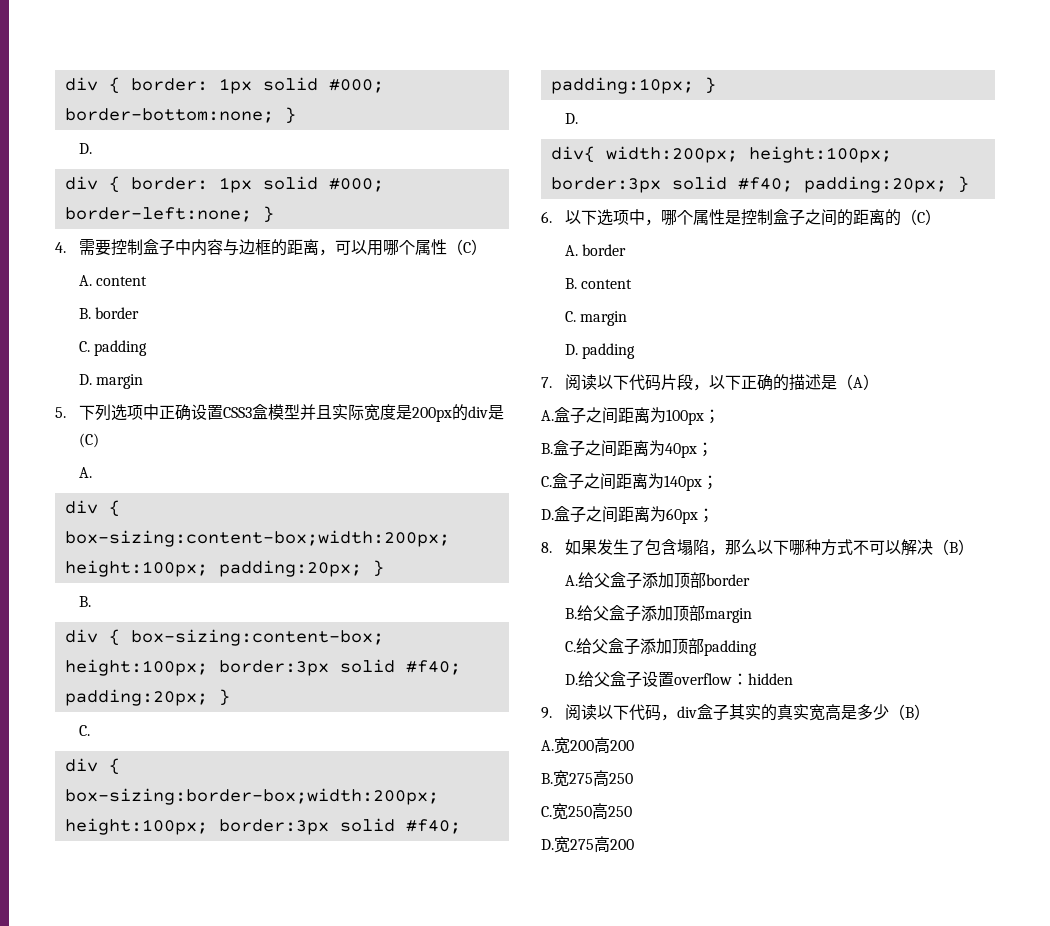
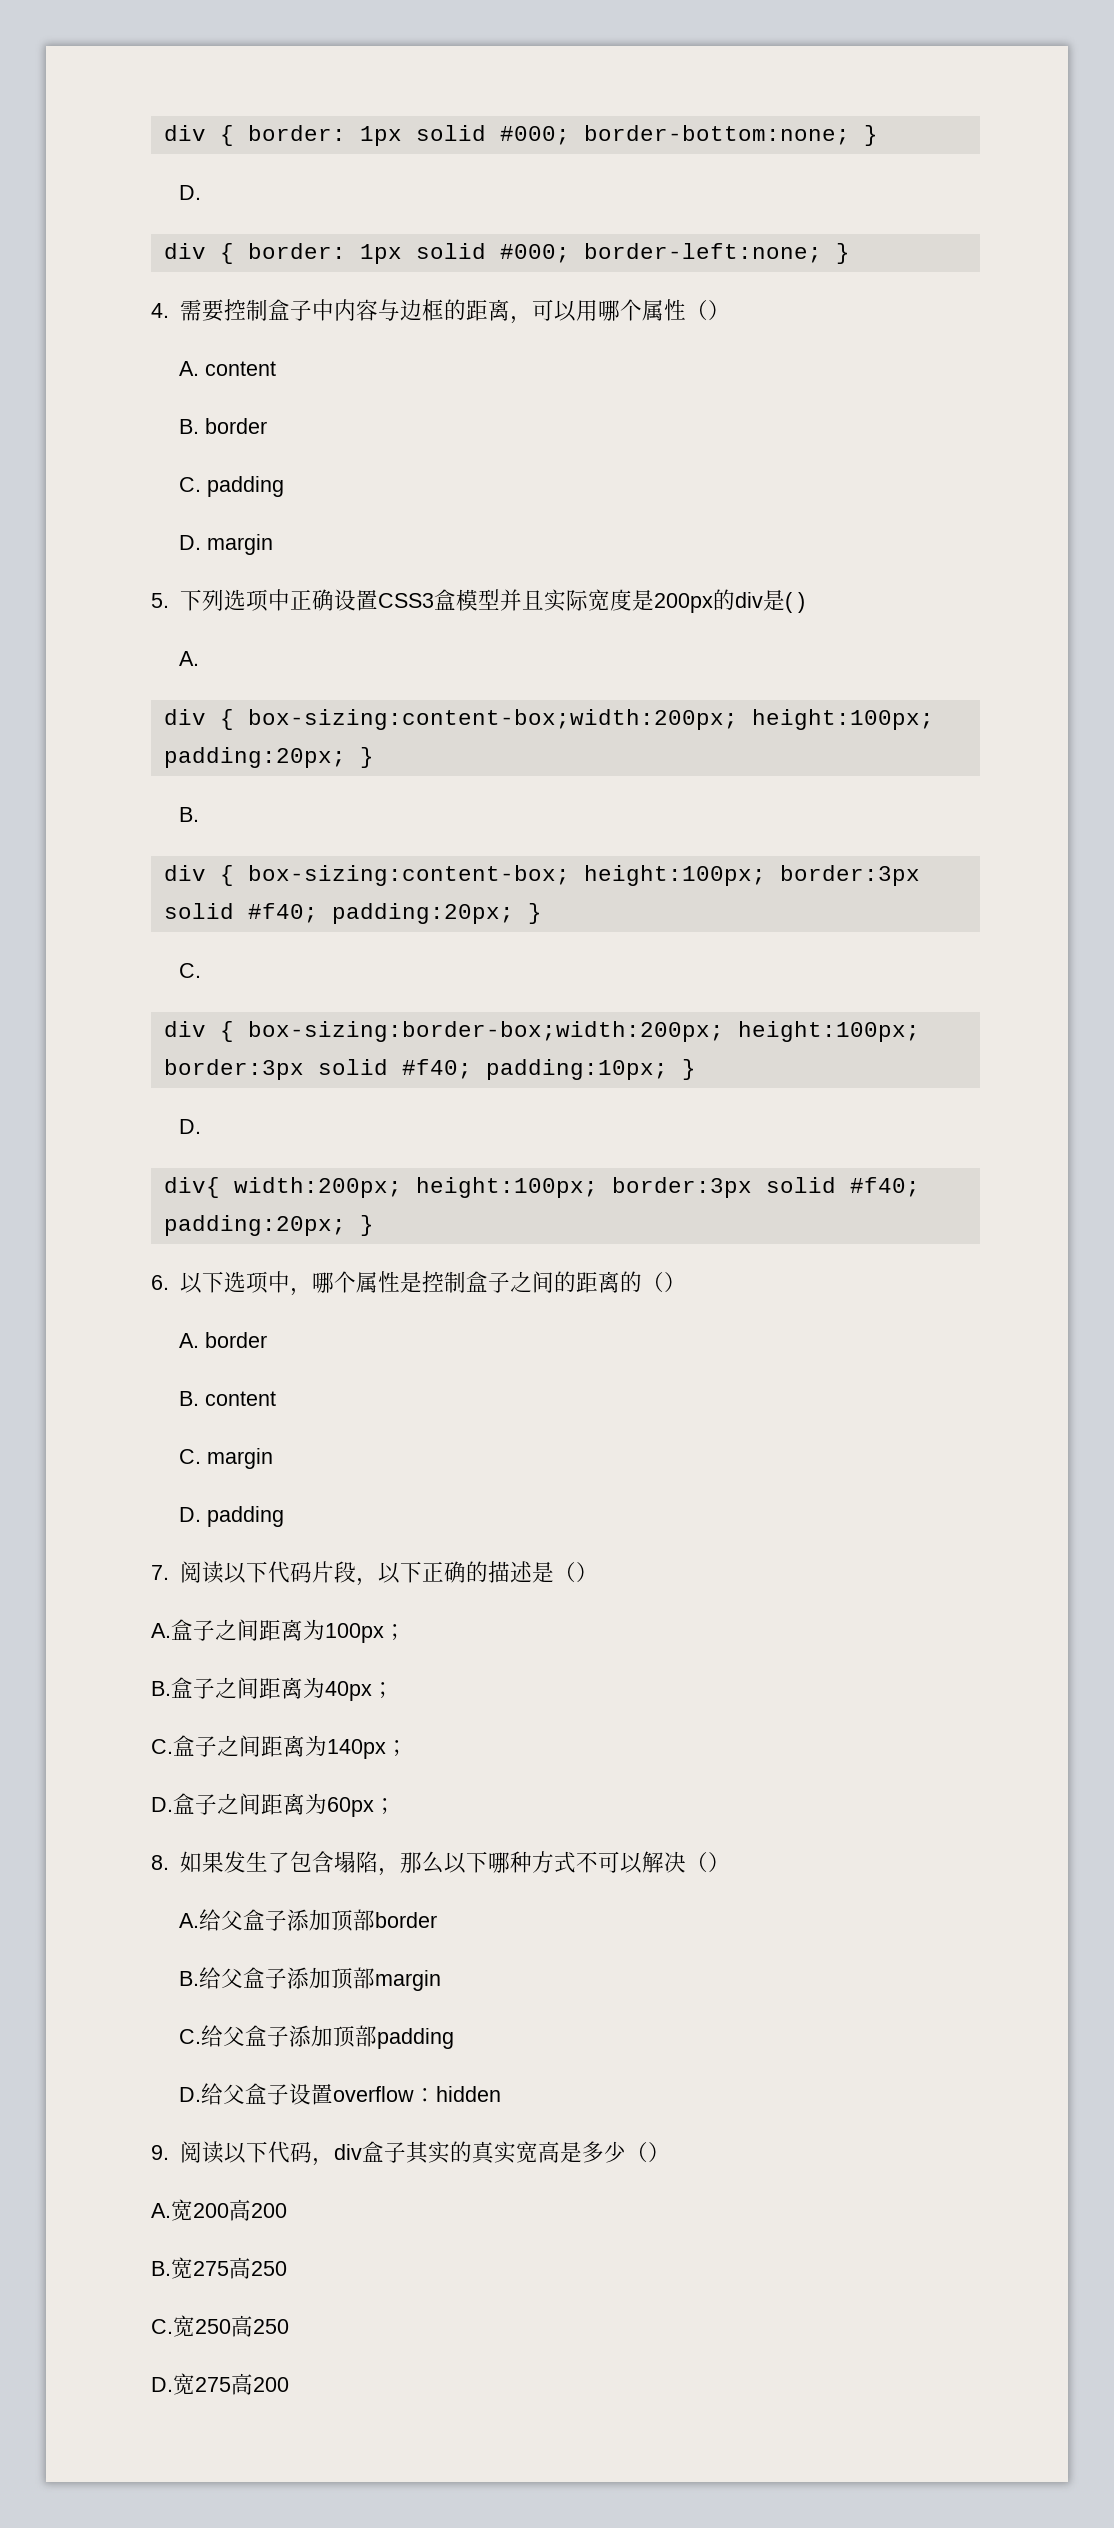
- 4.需要控制盒子中内容与边框的距离，可以用哪个属性（C）
+ 4.需要控制盒子中内容与边框的距离，可以用哪个属性（）
- 5.下列选项中正确设置CSS3盒模型并且实际宽度是200px的div是(C)
+ 5.下列选项中正确设置CSS3盒模型并且实际宽度是200px的div是( )
- 6.以下选项中，哪个属性是控制盒子之间的距离的（C）
+ 6.以下选项中，哪个属性是控制盒子之间的距离的（）
- 7.阅读以下代码片段，以下正确的描述是（A）
+ 7.阅读以下代码片段，以下正确的描述是（）
- 8.如果发生了包含塌陷，那么以下哪种方式不可以解决（B）
+ 8.如果发生了包含塌陷，那么以下哪种方式不可以解决（）
- 9.阅读以下代码，div盒子其实的真实宽高是多少（B）
+ 9.阅读以下代码，div盒子其实的真实宽高是多少（）

